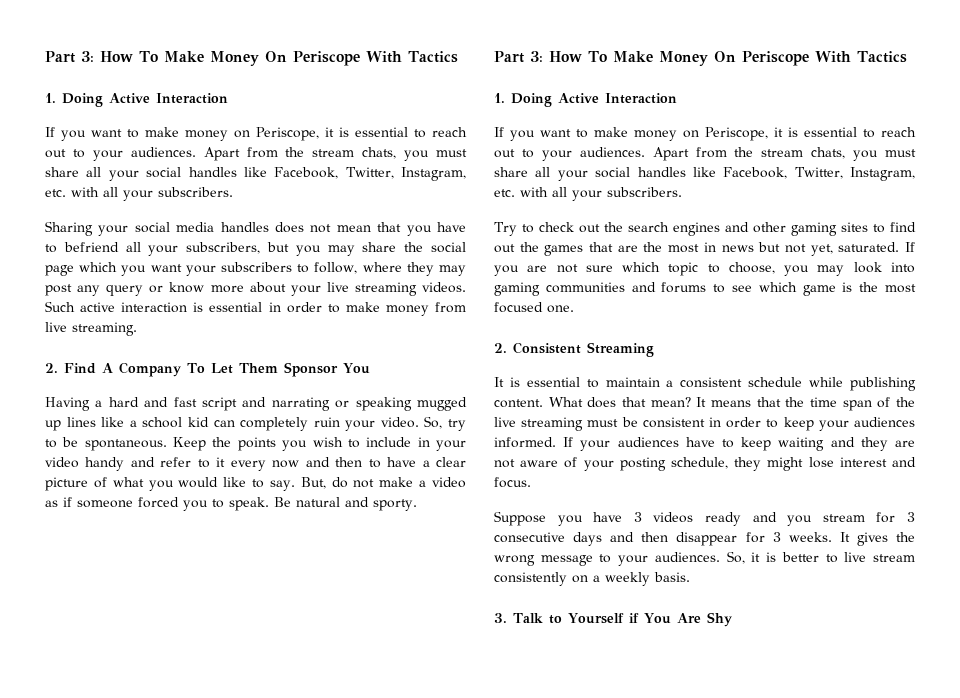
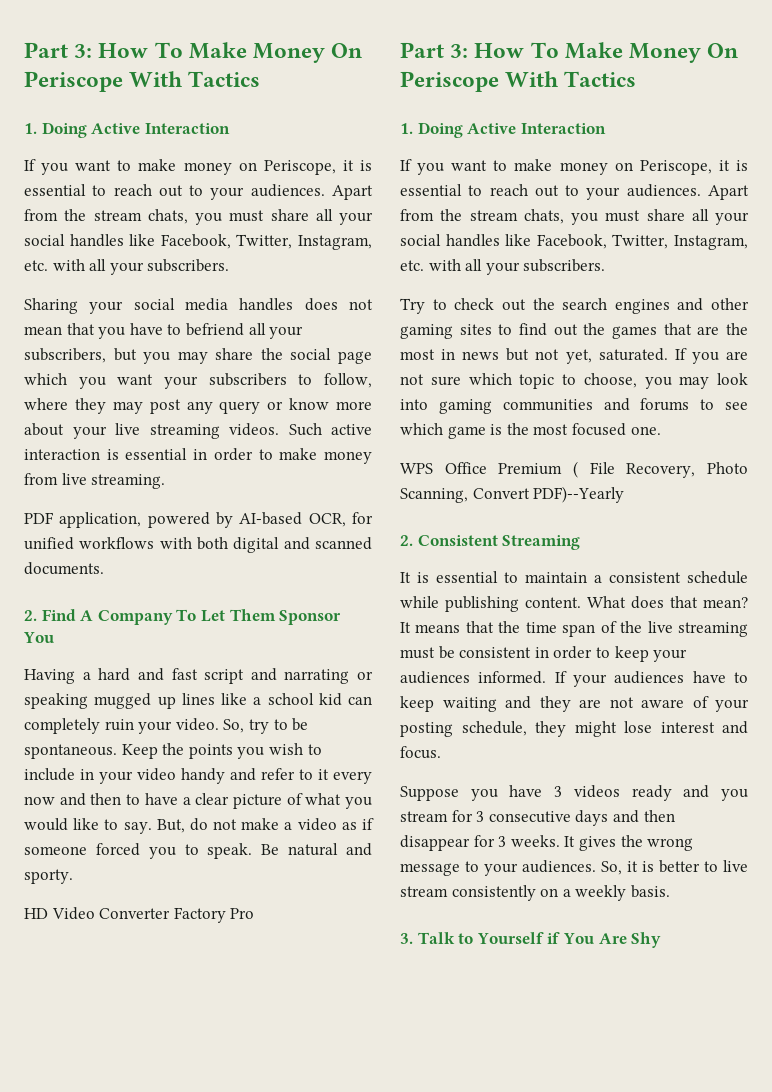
+ PDF application, powered by AI-based OCR, for unified workflows with both digital and scanned documents.
+ HD Video Converter Factory Pro
+ WPS Office Premium ( File Recovery, Photo Scanning, Convert PDF)--Yearly

